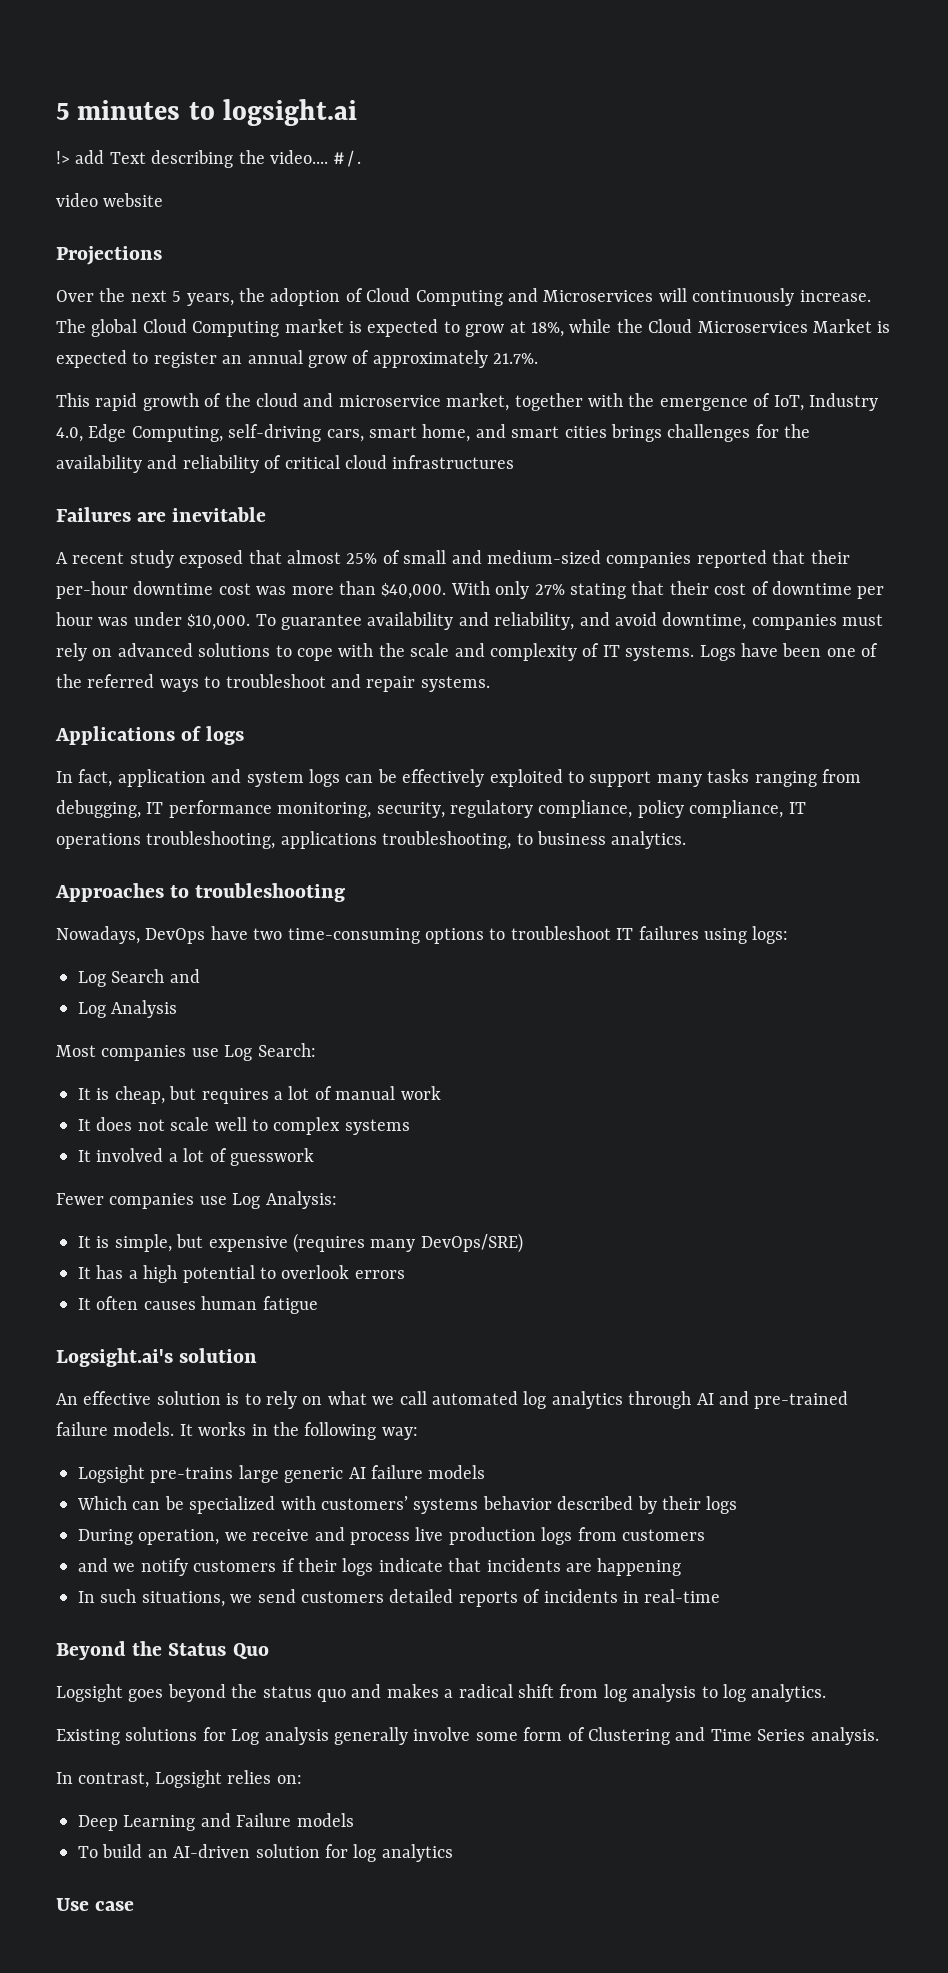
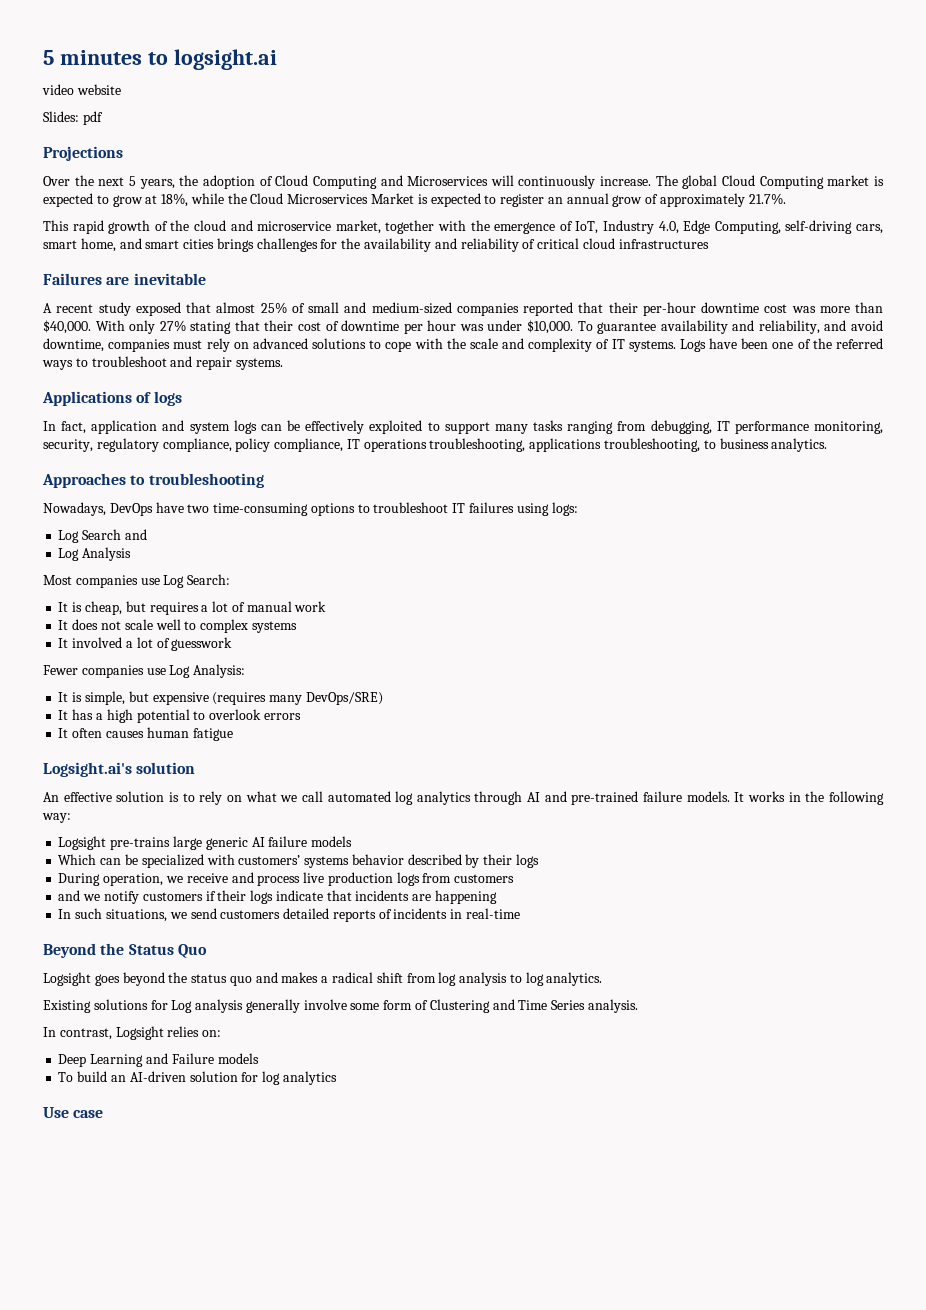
- !> add Text describing the video.... #/.
+ Slides: pdf

